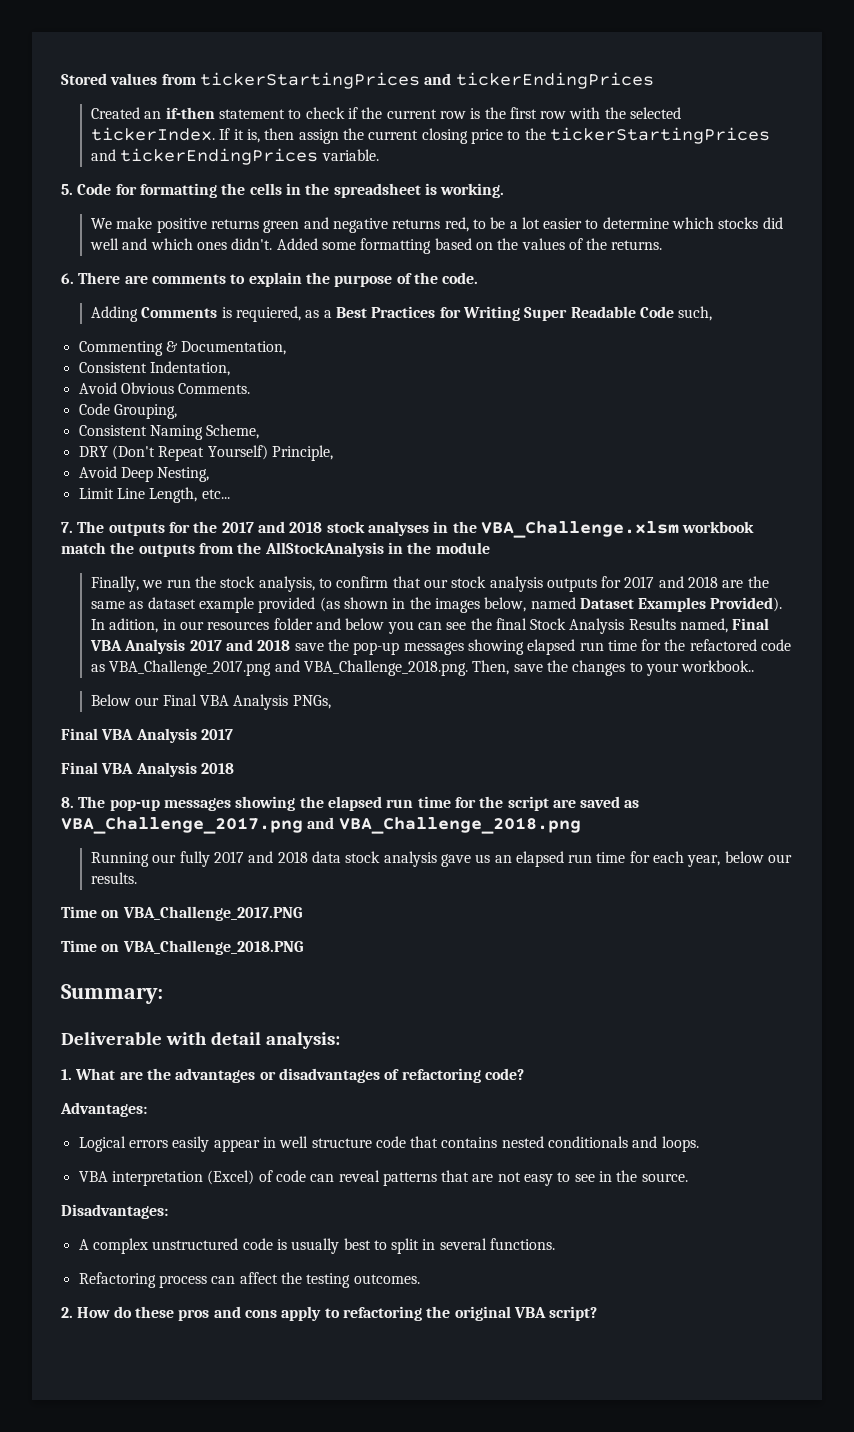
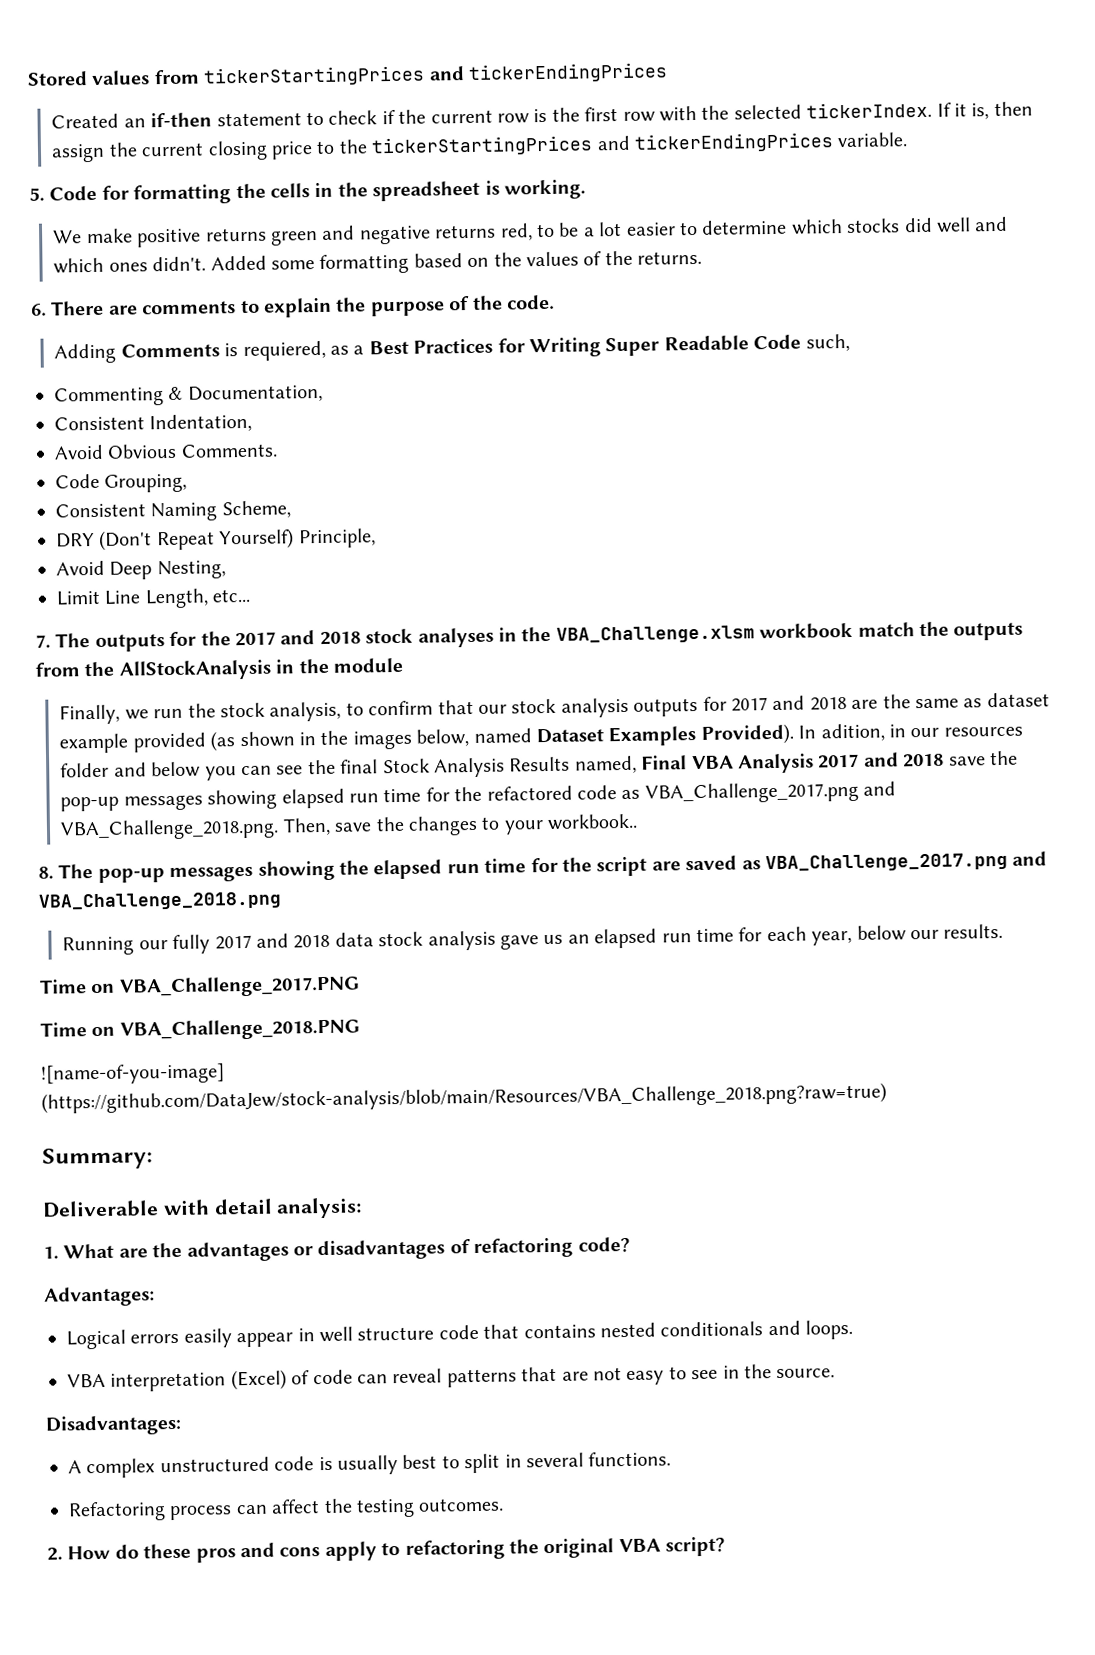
- Below our Final VBA Analysis PNGs,
- Final VBA Analysis 2017
- Final VBA Analysis 2018
+ ![name-of-you-image] (https://github.com/DataJew/stock-analysis/blob/main/Resources/VBA_Challenge_2018.png?raw=true)

